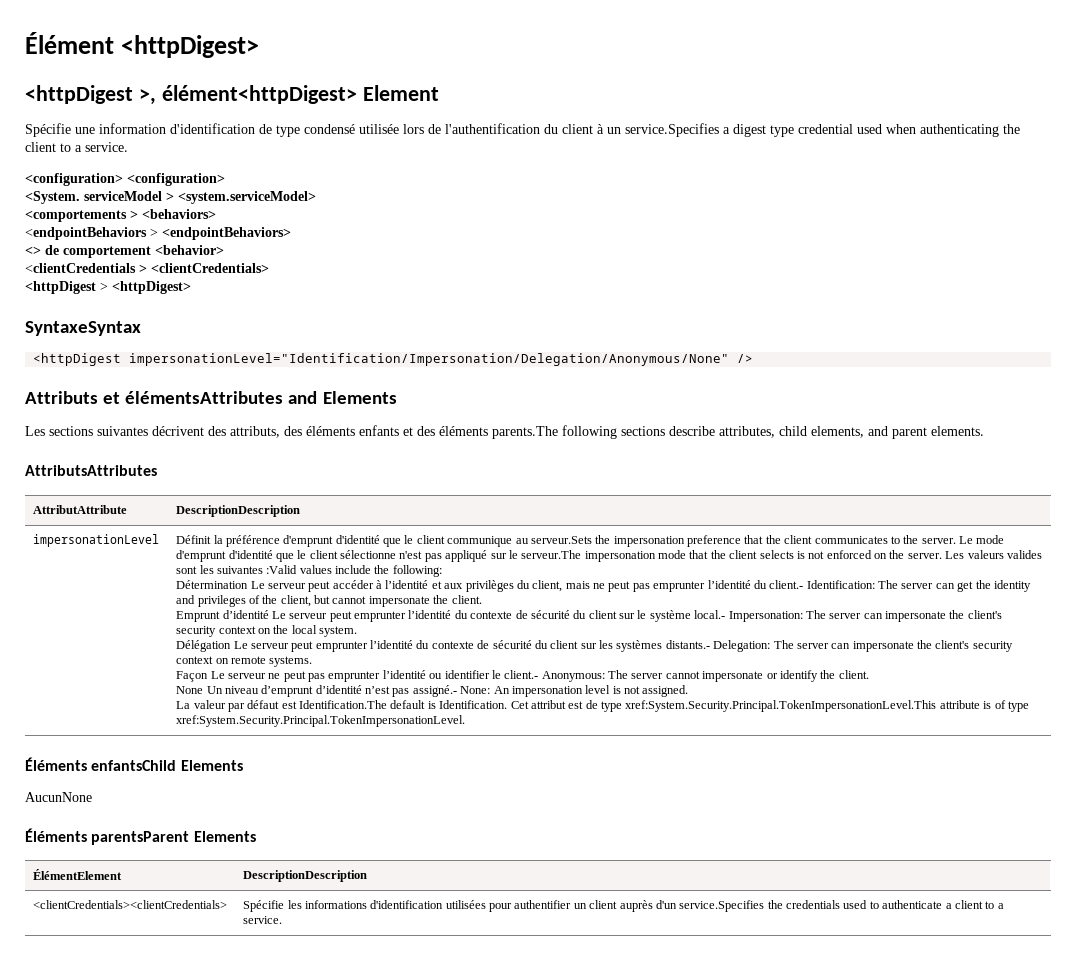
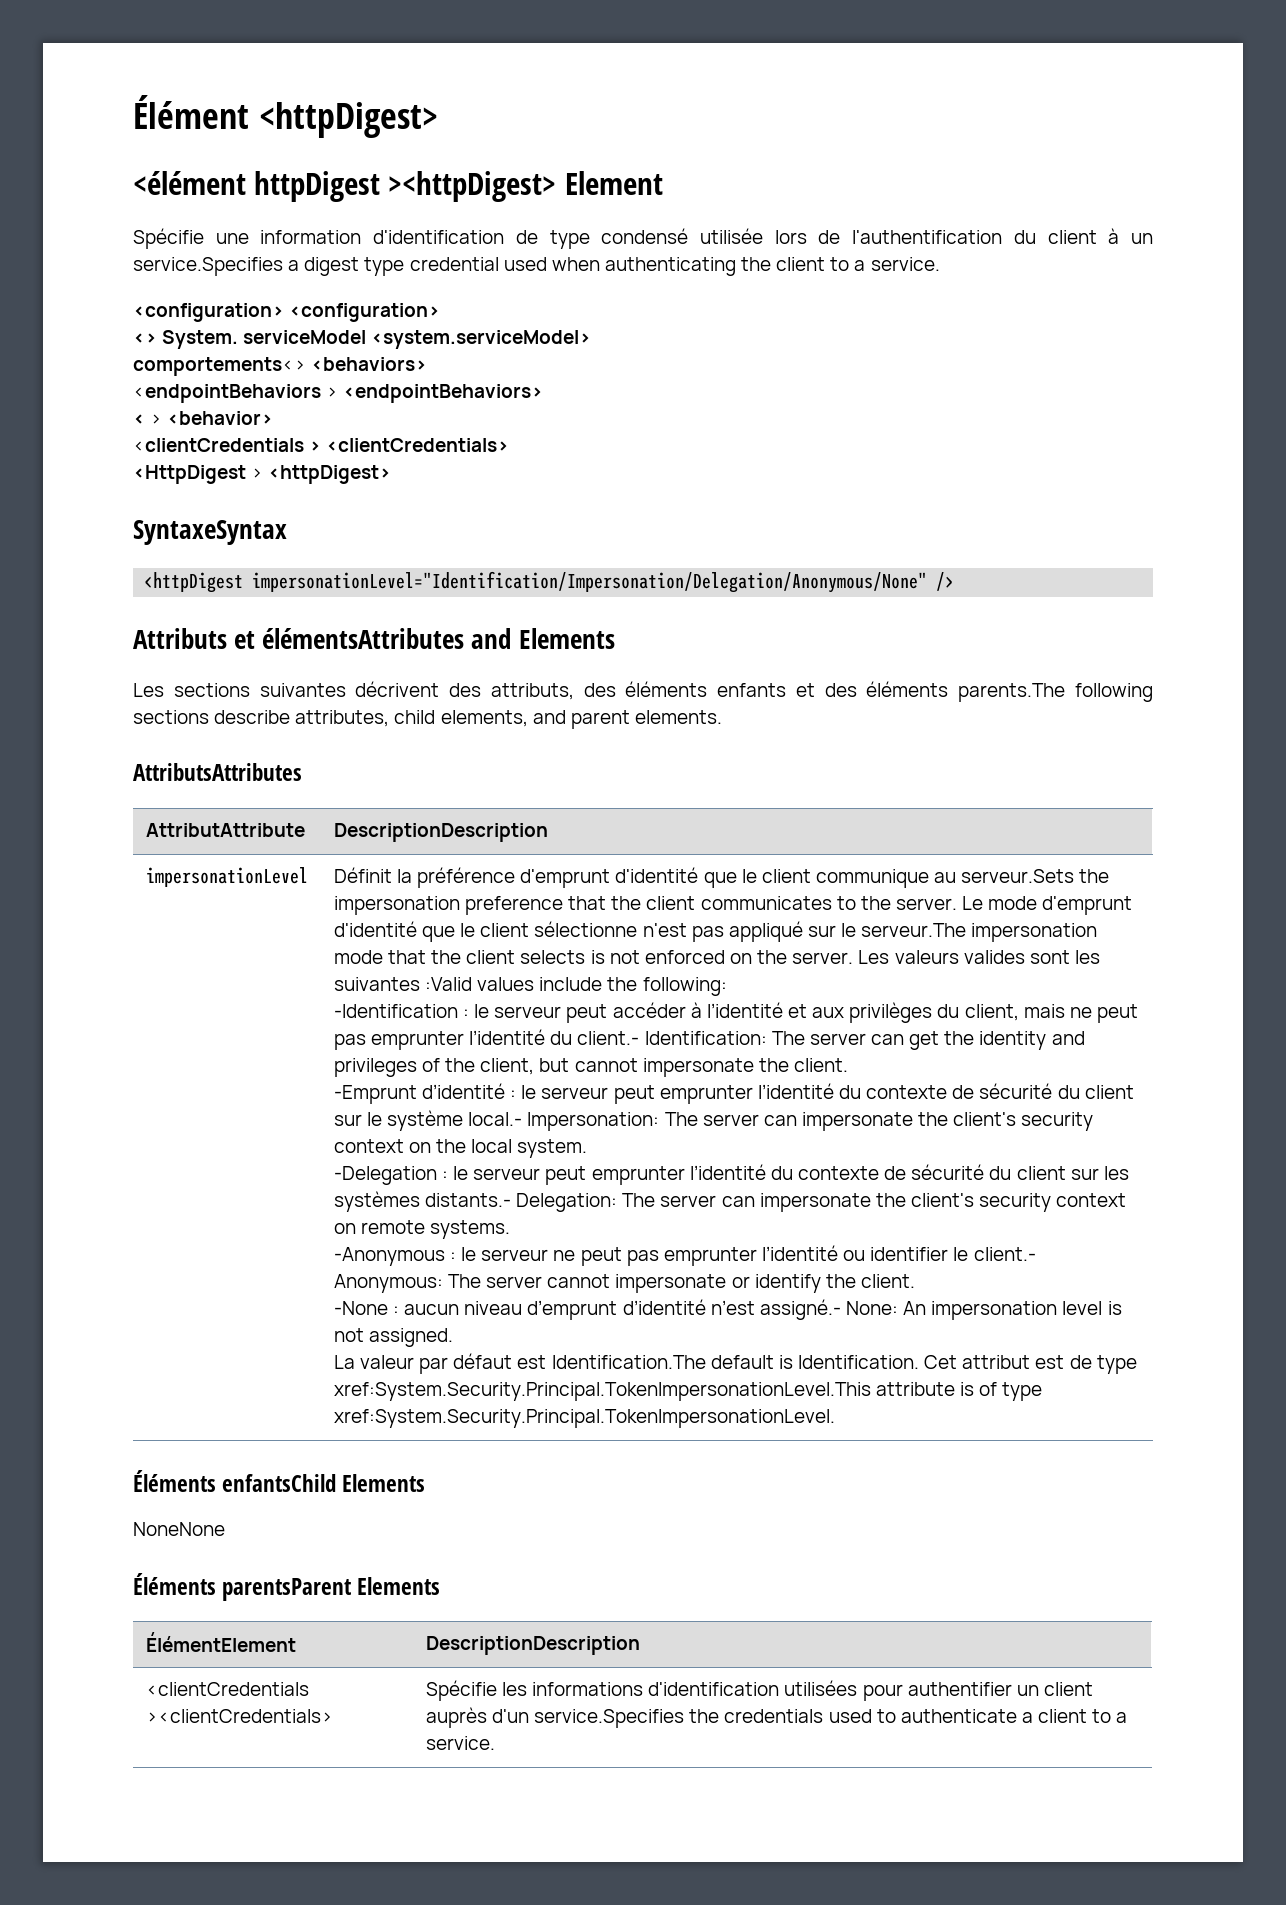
- <httpDigest >, élément<httpDigest> Element
+ <élément httpDigest ><httpDigest> Element
- <System. serviceModel > <system.serviceModel>
+ <> System. serviceModel <system.serviceModel>
- <comportements > <behaviors>
+ comportements<> <behaviors>
- <> de comportement <behavior>
+ < > <behavior>
- <httpDigest > <httpDigest>
+ <HttpDigest > <httpDigest>
- Détermination Le serveur peut accéder à l’identité et aux privilèges du client, mais ne peut pas emprunter l’identité du client.- Identification: The server can get the identity and privileges of the client, but cannot impersonate the client.
+ -Identification : le serveur peut accéder à l’identité et aux privilèges du client, mais ne peut pas emprunter l’identité du client.- Identification: The server can get the identity and privileges of the client, but cannot impersonate the client.
- Emprunt d’identité Le serveur peut emprunter l’identité du contexte de sécurité du client sur le système local.- Impersonation: The server can impersonate the client's security context on the local system.
+ -Emprunt d’identité : le serveur peut emprunter l’identité du contexte de sécurité du client sur le système local.- Impersonation: The server can impersonate the client's security context on the local system.
- Délégation Le serveur peut emprunter l’identité du contexte de sécurité du client sur les systèmes distants.- Delegation: The server can impersonate the client's security context on remote systems.
+ -Delegation : le serveur peut emprunter l’identité du contexte de sécurité du client sur les systèmes distants.- Delegation: The server can impersonate the client's security context on remote systems.
- Façon Le serveur ne peut pas emprunter l’identité ou identifier le client.- Anonymous: The server cannot impersonate or identify the client.
+ -Anonymous : le serveur ne peut pas emprunter l’identité ou identifier le client.- Anonymous: The server cannot impersonate or identify the client.
- None Un niveau d’emprunt d’identité n’est pas assigné.- None: An impersonation level is not assigned.
+ -None : aucun niveau d’emprunt d’identité n’est assigné.- None: An impersonation level is not assigned.
- AucunNone
+ NoneNone
- <clientCredentials><clientCredentials> | Spécifie les informations d'identification utilisées pour authentifier un client auprès d'un service.Specifies the credentials used to authenticate a client to a service.
+ <clientCredentials ><clientCredentials> | Spécifie les informations d'identification utilisées pour authentifier un client auprès d'un service.Specifies the credentials used to authenticate a client to a service.

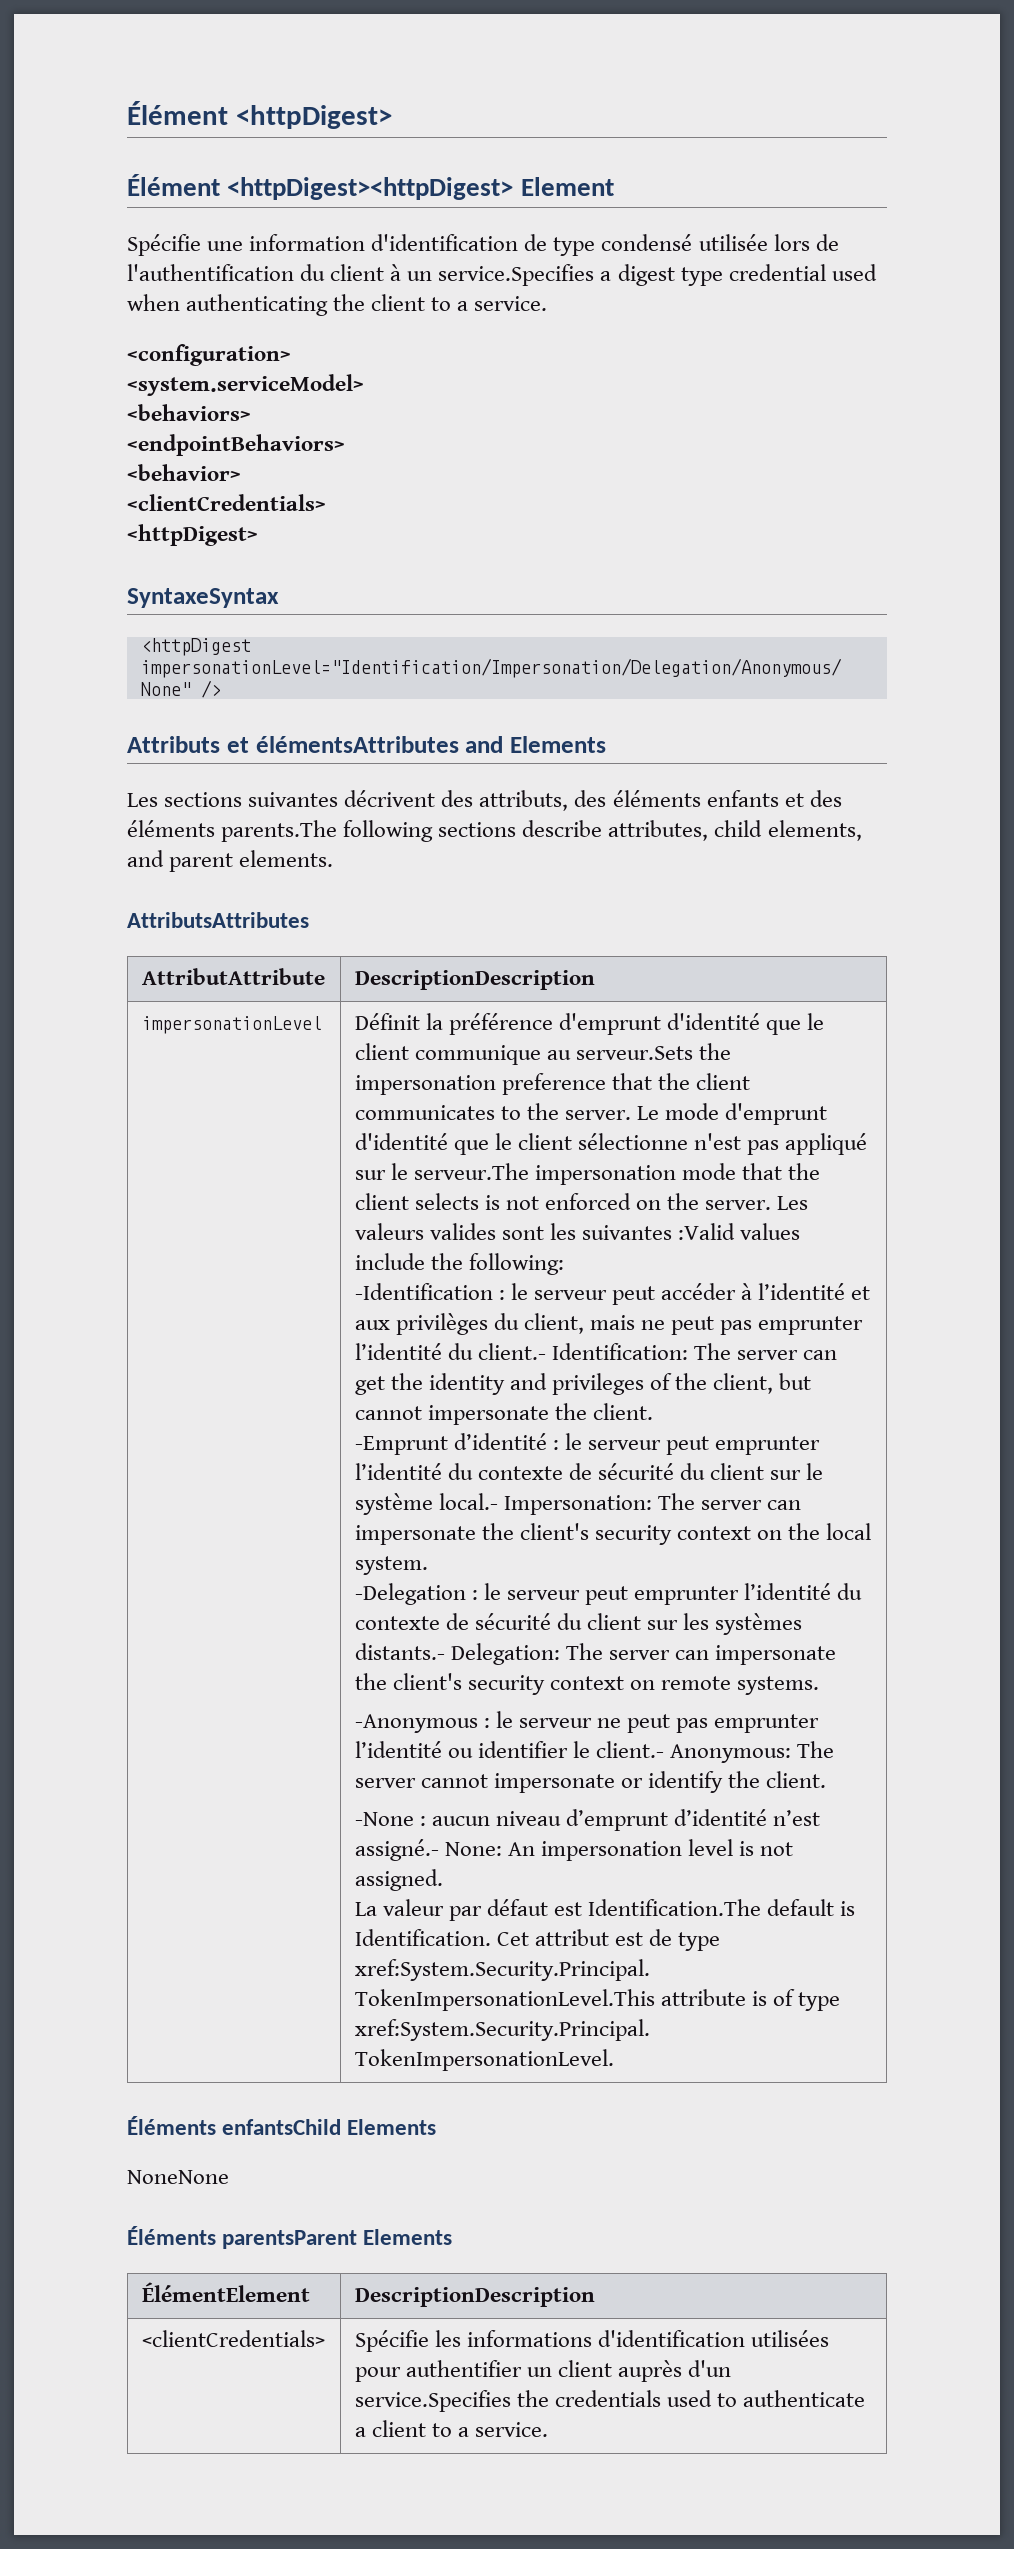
- <élément httpDigest ><httpDigest> Element
+ Élément <httpDigest><httpDigest> Element
- <configuration> <configuration>
- <> System. serviceModel <system.serviceModel>
+ <configuration>
+ <system.serviceModel>
- comportements<> <behaviors>
+ <behaviors>
- <endpointBehaviors > <endpointBehaviors>
+ <endpointBehaviors>
- < > <behavior>
- <clientCredentials > <clientCredentials>
- <HttpDigest > <httpDigest>
+ <behavior>
+ <clientCredentials>
+ <httpDigest>
- <clientCredentials ><clientCredentials> | Spécifie les informations d'identification utilisées pour authentifier un client auprès d'un service.Specifies the credentials used to authenticate a client to a service.
+ <clientCredentials> | Spécifie les informations d'identification utilisées pour authentifier un client auprès d'un service.Specifies the credentials used to authenticate a client to a service.

